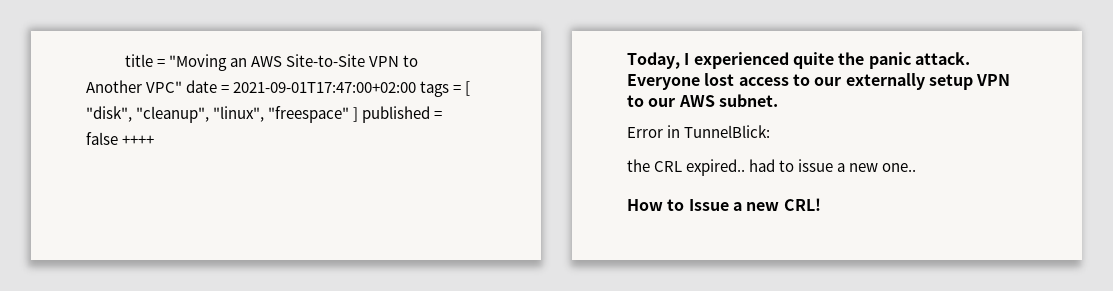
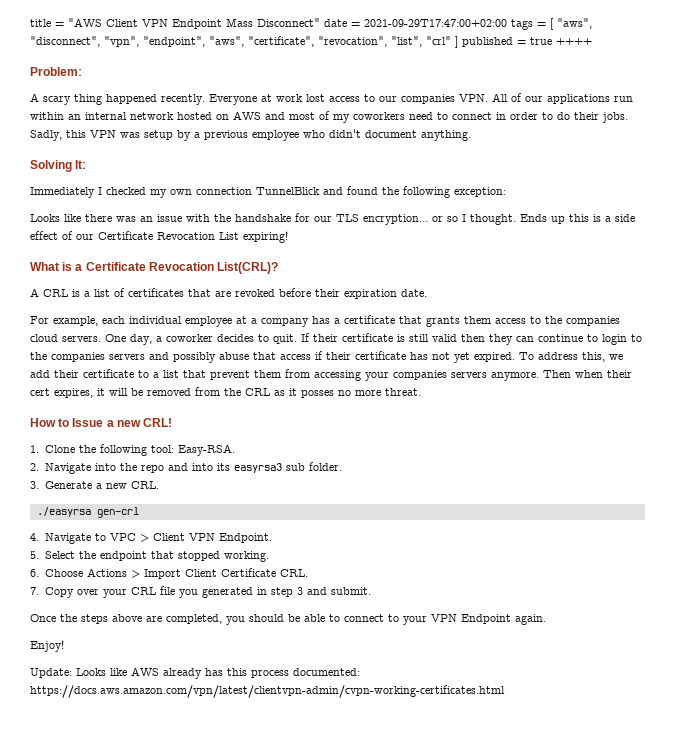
- title = "Moving an AWS Site-to-Site VPN to Another VPC" date = 2021-09-01T17:47:00+02:00 tags = [ "disk", "cleanup", "linux", "freespace" ] published = false ++++
+ title = "AWS Client VPN Endpoint Mass Disconnect" date = 2021-09-29T17:47:00+02:00 tags = [ "aws", "disconnect", "vpn", "endpoint", "aws", "certificate", "revocation", "list", "crl" ] published = true ++++
- Today, I experienced quite the panic attack. Everyone lost access to our externally setup VPN to our AWS subnet.
- Error in TunnelBlick:
- the CRL expired.. had to issue a new one..
+ Problem:
+ A scary thing happened recently. Everyone at work lost access to our companies VPN. All of our applications run within an internal network hosted on AWS and most of my coworkers need to connect in order to do their jobs. Sadly, this VPN was setup by a previous employee who didn't document anything.
+ Solving It:
+ Immediately I checked my own connection TunnelBlick and found the following exception:
+ Looks like there was an issue with the handshake for our TLS encryption... or so I thought. Ends up this is a side effect of our Certificate Revocation List expiring!
+ What is a Certificate Revocation List(CRL)?
+ A CRL is a list of certificates that are revoked before their expiration date.
+ For example, each individual employee at a company has a certificate that grants them access to the companies cloud servers. One day, a coworker decides to quit. If their certificate is still valid then they can continue to login to the companies servers and possibly abuse that access if their certificate has not yet expired. To address this, we add their certificate to a list that prevent them from accessing your companies servers anymore. Then when their cert expires, it will be removed from the CRL as it posses no more threat.
+ 1. Clone the following tool: Easy-RSA.
+ 2. Navigate into the repo and into its easyrsa3 sub folder.
+ 3. Generate a new CRL.
+ ./easyrsa gen-crl
+ 4. Navigate to VPC > Client VPN Endpoint.
+ 5. Select the endpoint that stopped working.
+ 6. Choose Actions > Import Client Certificate CRL.
+ 7. Copy over your CRL file you generated in step 3 and submit.
+ Once the steps above are completed, you should be able to connect to your VPN Endpoint again.
+ Enjoy!
+ Update: Looks like AWS already has this process documented: https://docs.aws.amazon.com/vpn/latest/clientvpn-admin/cvpn-working-certificates.html

